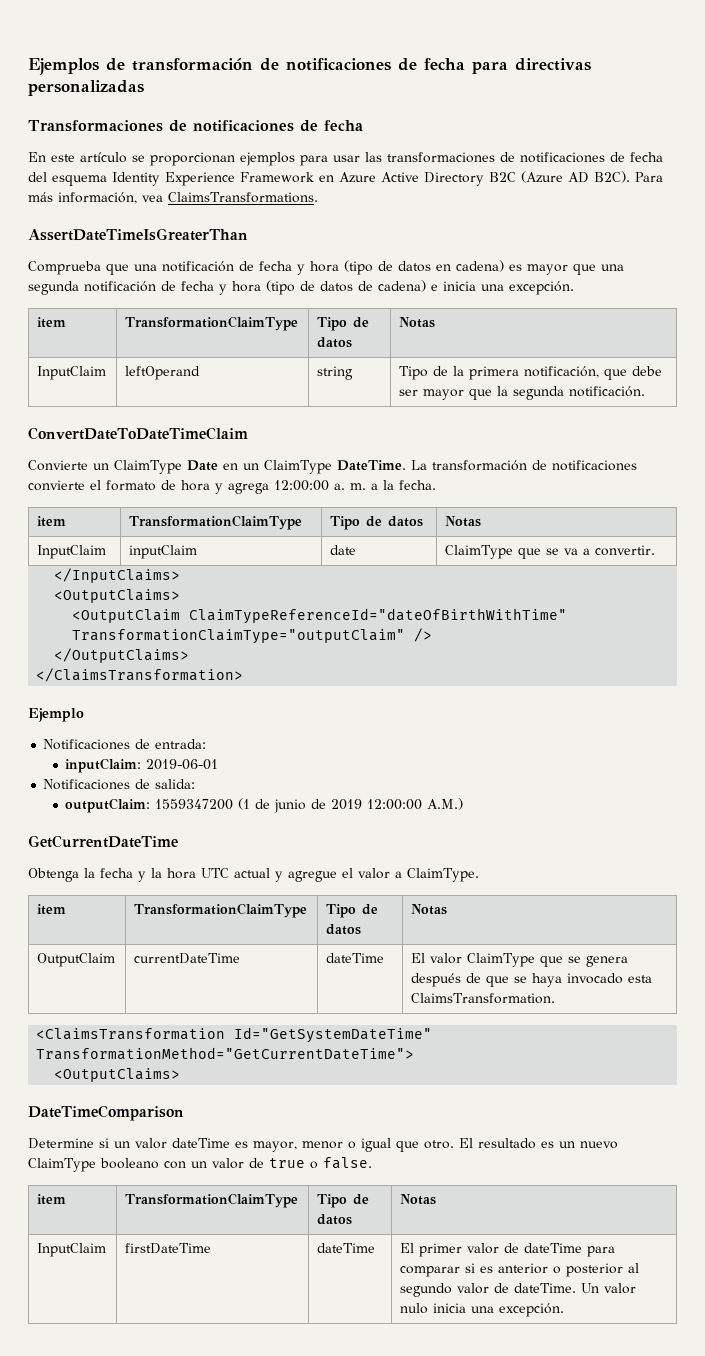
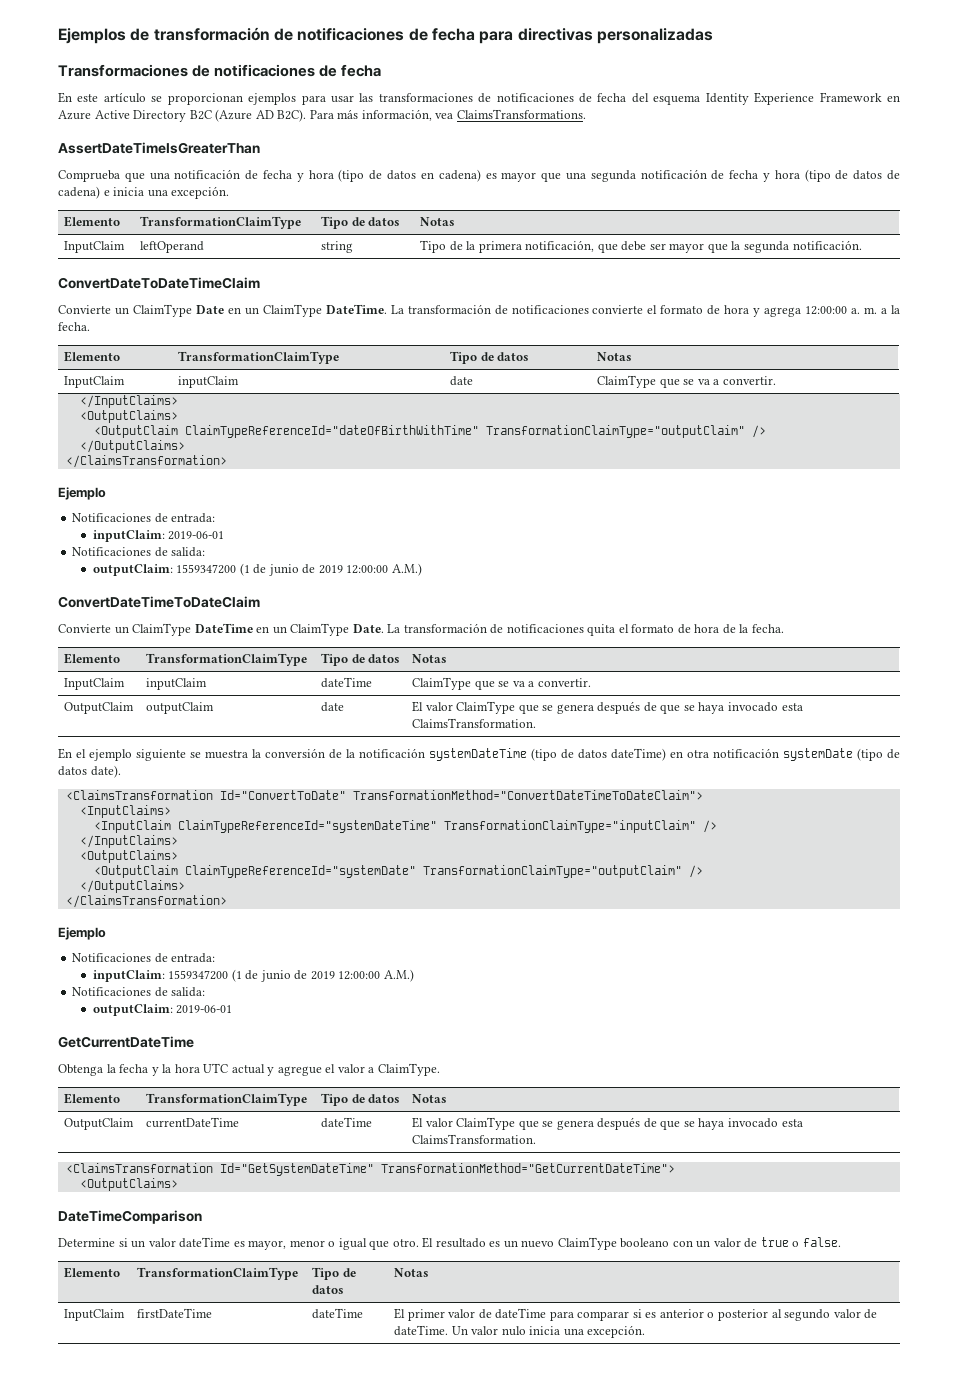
  Comprueba que una notificación de fecha y hora (tipo de datos en cadena) es mayor que una segunda notificación de fecha y hora (tipo de datos de cadena) e inicia una excepción.
- item | TransformationClaimType | Tipo de datos | Notas
+ Elemento | TransformationClaimType | Tipo de datos | Notas
  La transformación de notificaciones convierte el formato de hora y agrega 12:00:00 a. m. a la fecha.
- item | TransformationClaimType | Tipo de datos | Notas
+ Elemento | TransformationClaimType | Tipo de datos | Notas
+ ConvertDateTimeToDateClaim
+ Convierte un ClaimType DateTime en un ClaimType Date. La transformación de notificaciones quita el formato de hora de la fecha.
+ Elemento | TransformationClaimType | Tipo de datos | Notas
+ InputClaim | inputClaim | dateTime | ClaimType que se va a convertir.
+ OutputClaim | outputClaim | date | El valor ClaimType que se genera después de que se haya invocado esta ClaimsTransformation.
+ En el ejemplo siguiente se muestra la conversión de la notificación systemDateTime (tipo de datos dateTime) en otra notificación systemDate (tipo de datos date).
+ <ClaimsTransformation Id="ConvertToDate" TransformationMethod="ConvertDateTimeToDateClaim">
+ <InputClaims>
+ <InputClaim ClaimTypeReferenceId="systemDateTime" TransformationClaimType="inputClaim" />
+ </InputClaims>
+ <OutputClaims>
+ <OutputClaim ClaimTypeReferenceId="systemDate" TransformationClaimType="outputClaim" />
+ </OutputClaims>
+ </ClaimsTransformation>
+ Ejemplo
+ Notificaciones de entrada:
+ inputClaim: 1559347200 (1 de junio de 2019 12:00:00 A.M.)
+ Notificaciones de salida:
+ outputClaim: 2019-06-01
  Obtenga la fecha y la hora UTC actual y agregue el valor a ClaimType.
- item | TransformationClaimType | Tipo de datos | Notas
+ Elemento | TransformationClaimType | Tipo de datos | Notas
  El resultado es un nuevo ClaimType booleano con un valor de true o false.
- item | TransformationClaimType | Tipo de datos | Notas
+ Elemento | TransformationClaimType | Tipo de datos | Notas

